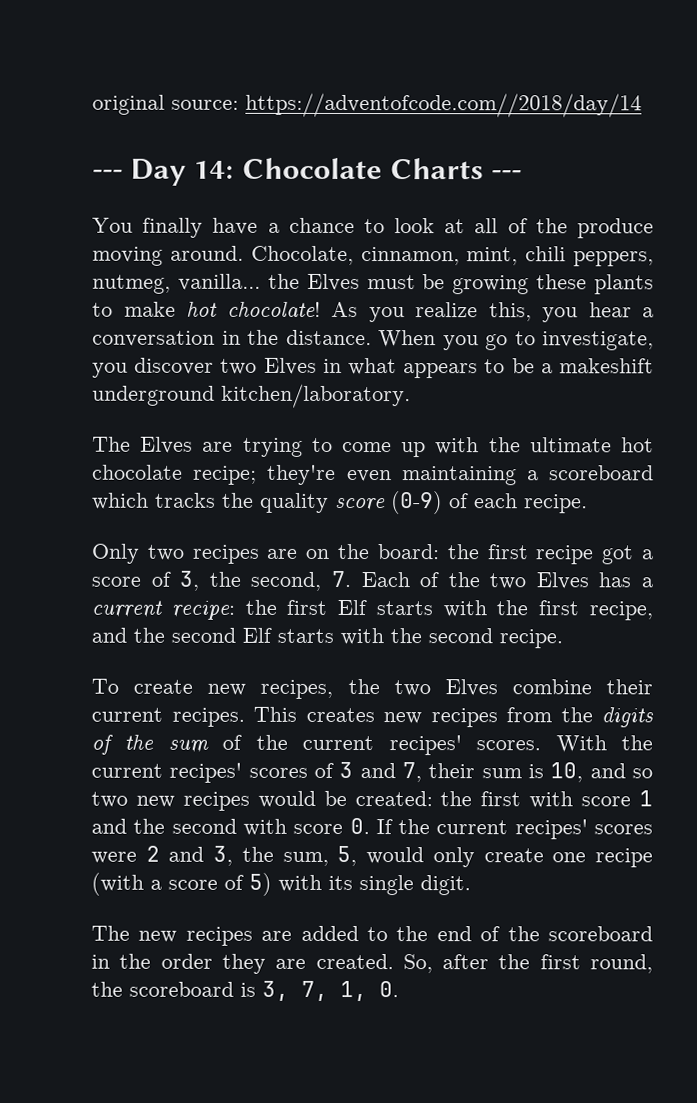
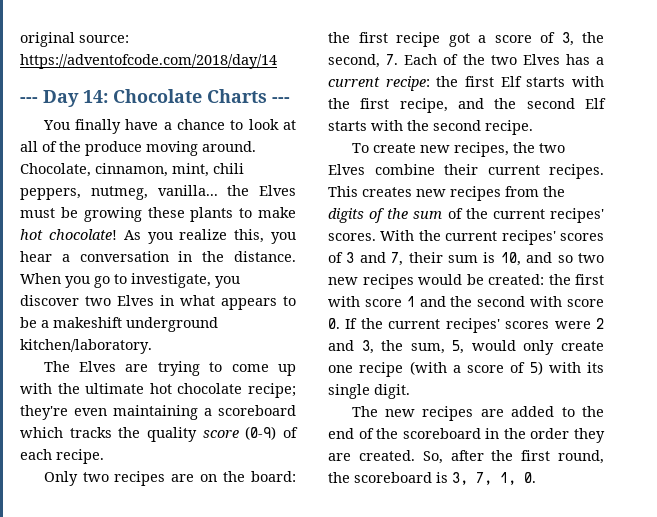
- original source: https://adventofcode.com//2018/day/14
+ original source: https://adventofcode.com/2018/day/14

